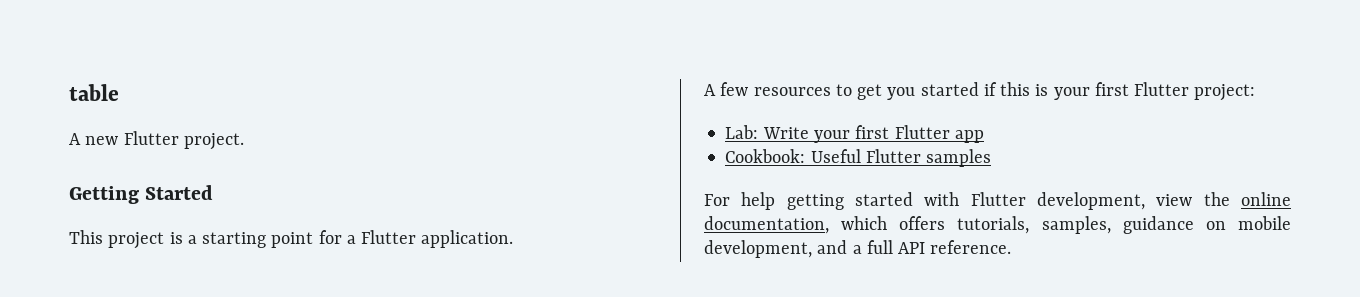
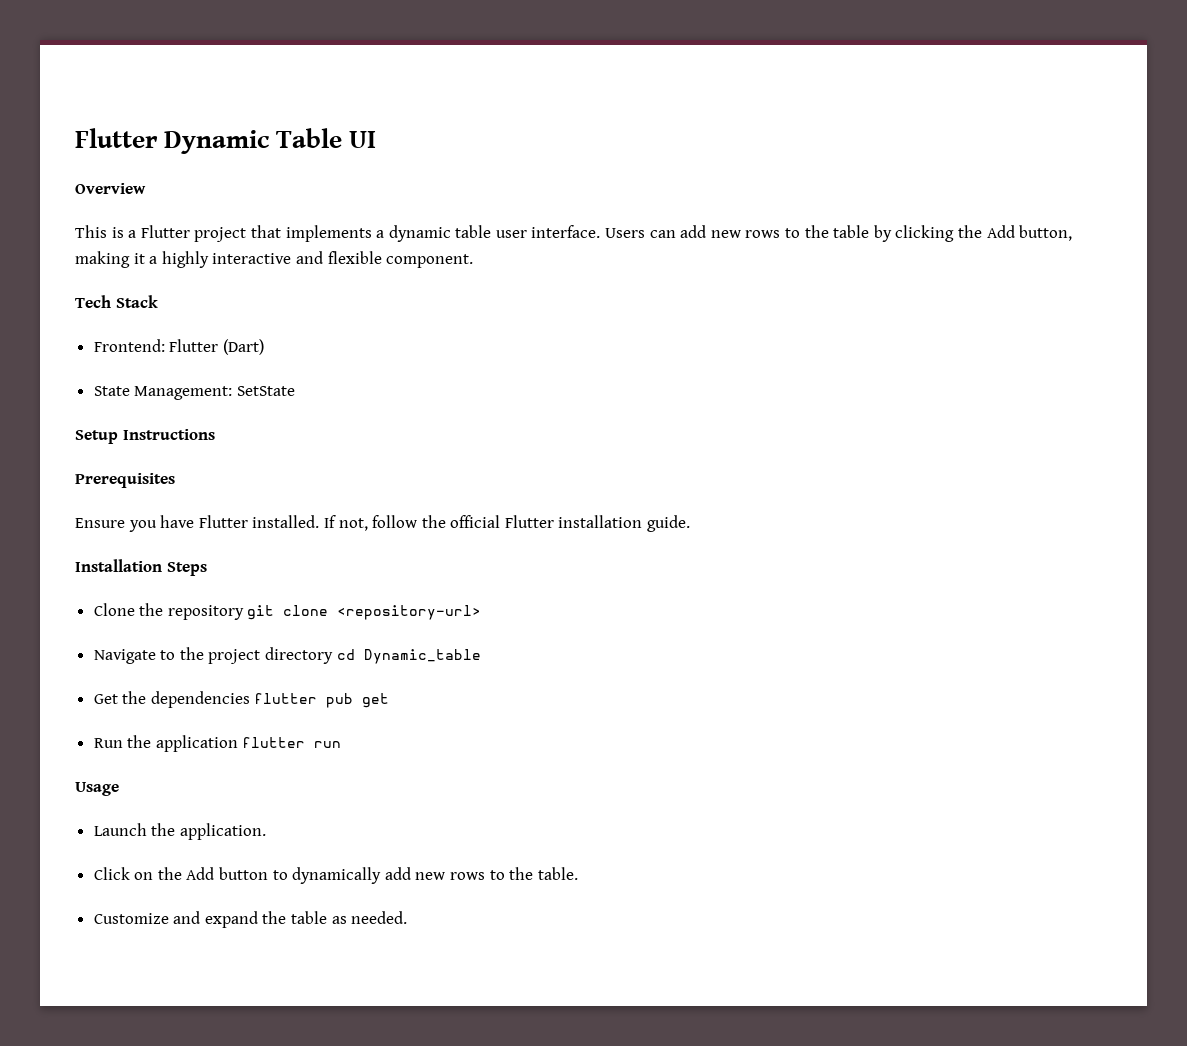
- table
- A new Flutter project.
- Getting Started
+ Flutter Dynamic Table UI
+ Overview
- This project is a starting point for a Flutter application.
- A few resources to get you started if this is your first Flutter project:
- Lab: Write your first Flutter app
- Cookbook: Useful Flutter samples
- For help getting started with Flutter development, view the online documentation, which offers tutorials, samples, guidance on mobile development, and a full API reference.
+ This is a Flutter project that implements a dynamic table user interface. Users can add new rows to the table by clicking the Add button, making it a highly interactive and flexible component.
+ Tech Stack
+ Frontend: Flutter (Dart)
+ State Management: SetState
+ Setup Instructions
+ Prerequisites
+ Ensure you have Flutter installed. If not, follow the official Flutter installation guide.
+ Installation Steps
+ Clone the repository git clone <repository-url>
+ Navigate to the project directory cd Dynamic_table
+ Get the dependencies flutter pub get
+ Run the application flutter run
+ Usage
+ Launch the application.
+ Click on the Add button to dynamically add new rows to the table.
+ Customize and expand the table as needed.

